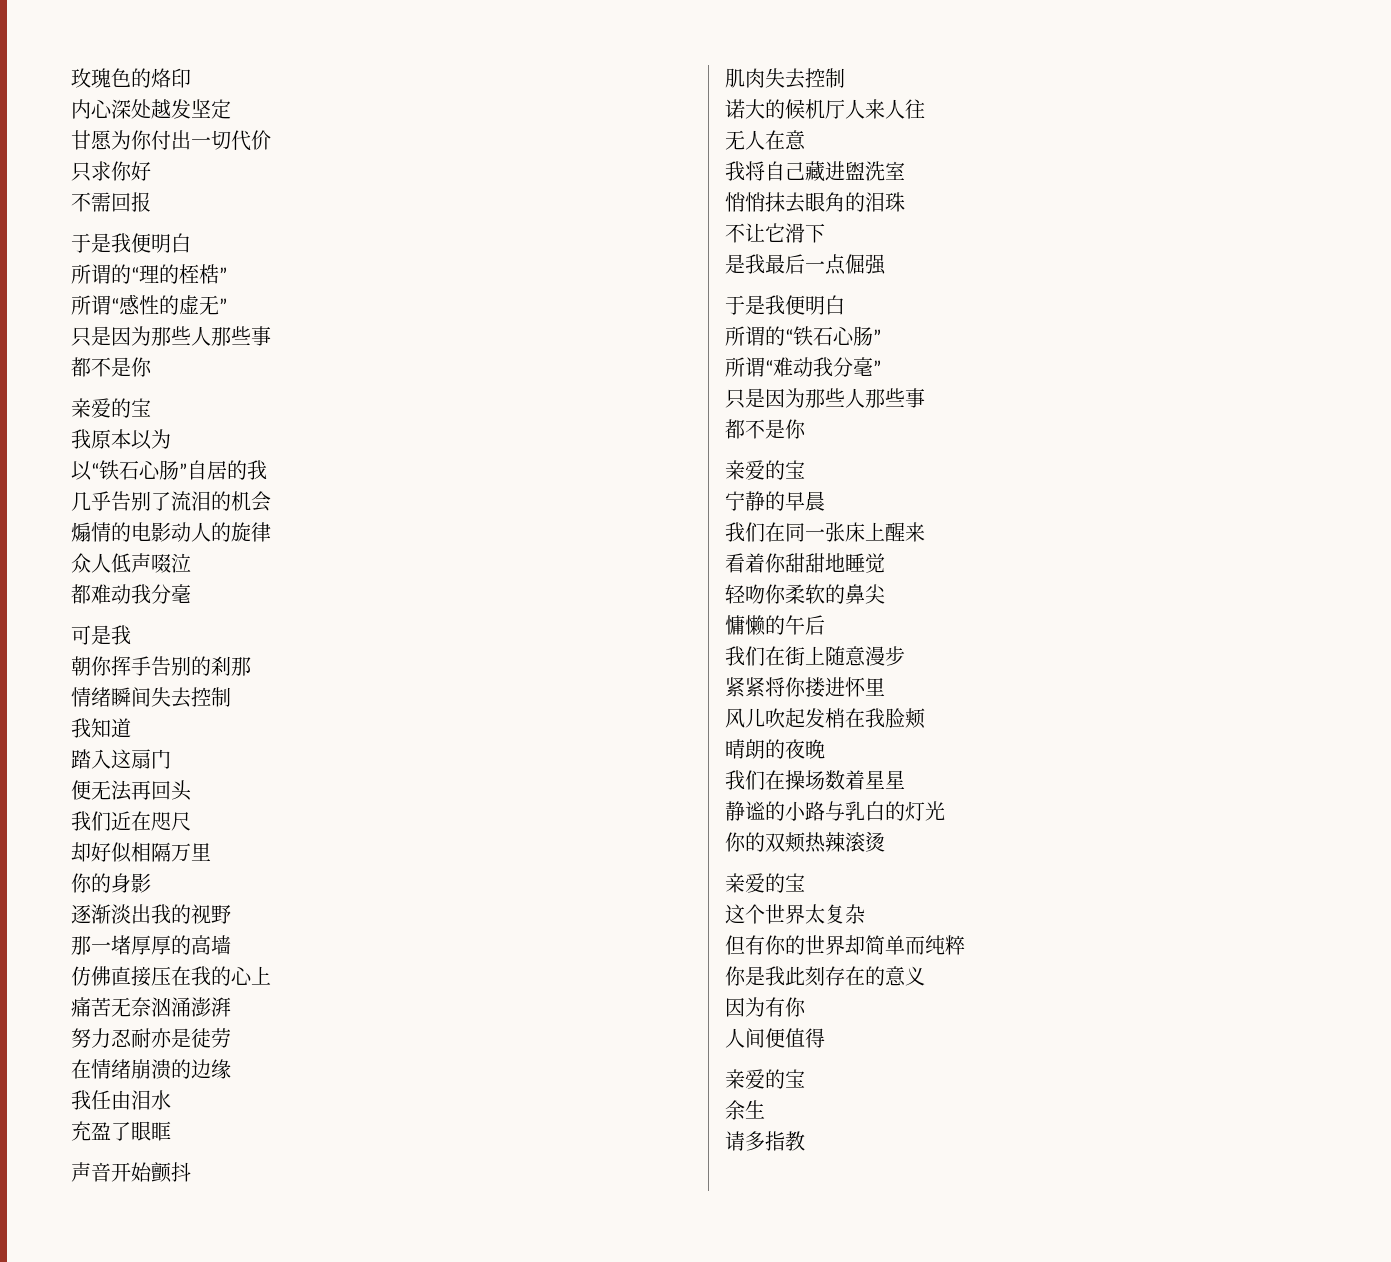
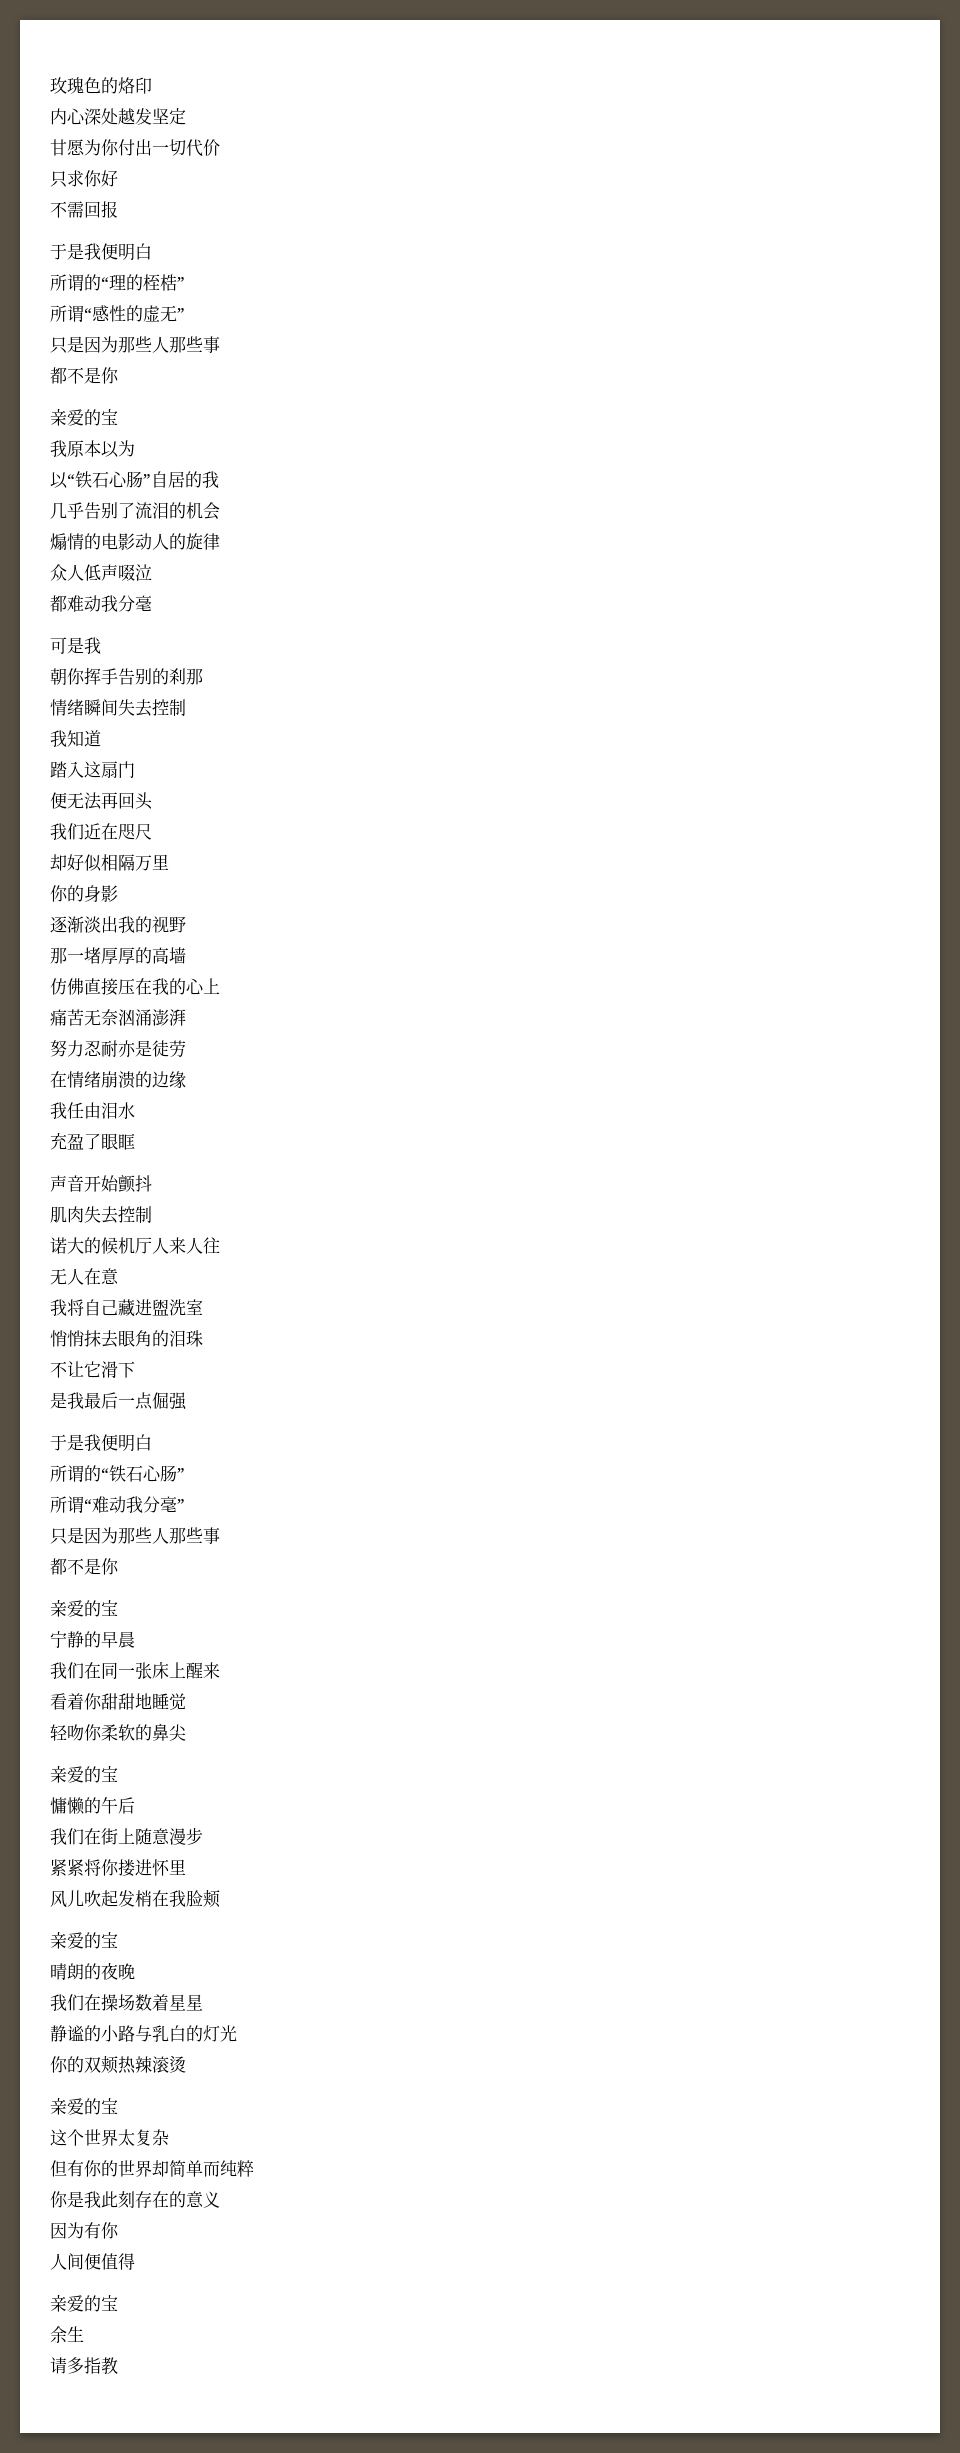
  轻吻你柔软的鼻尖
+ 亲爱的宝
  风儿吹起发梢在我脸颊
+ 亲爱的宝

